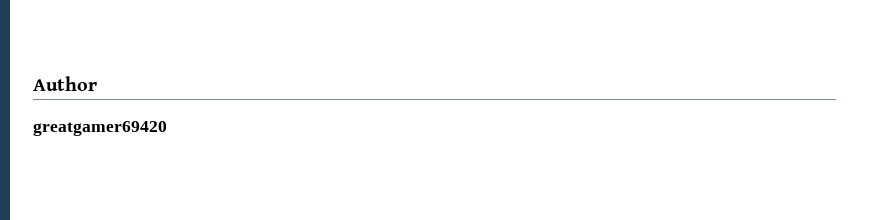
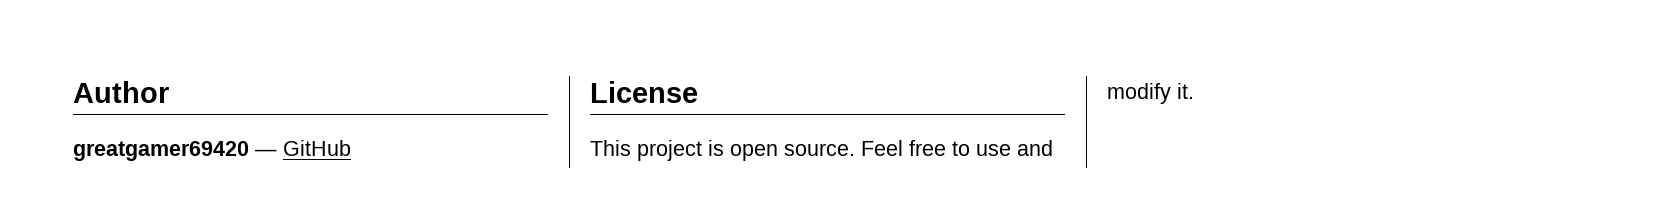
- greatgamer69420
+ greatgamer69420 — GitHub
+ License
+ This project is open source. Feel free to use and modify it.

